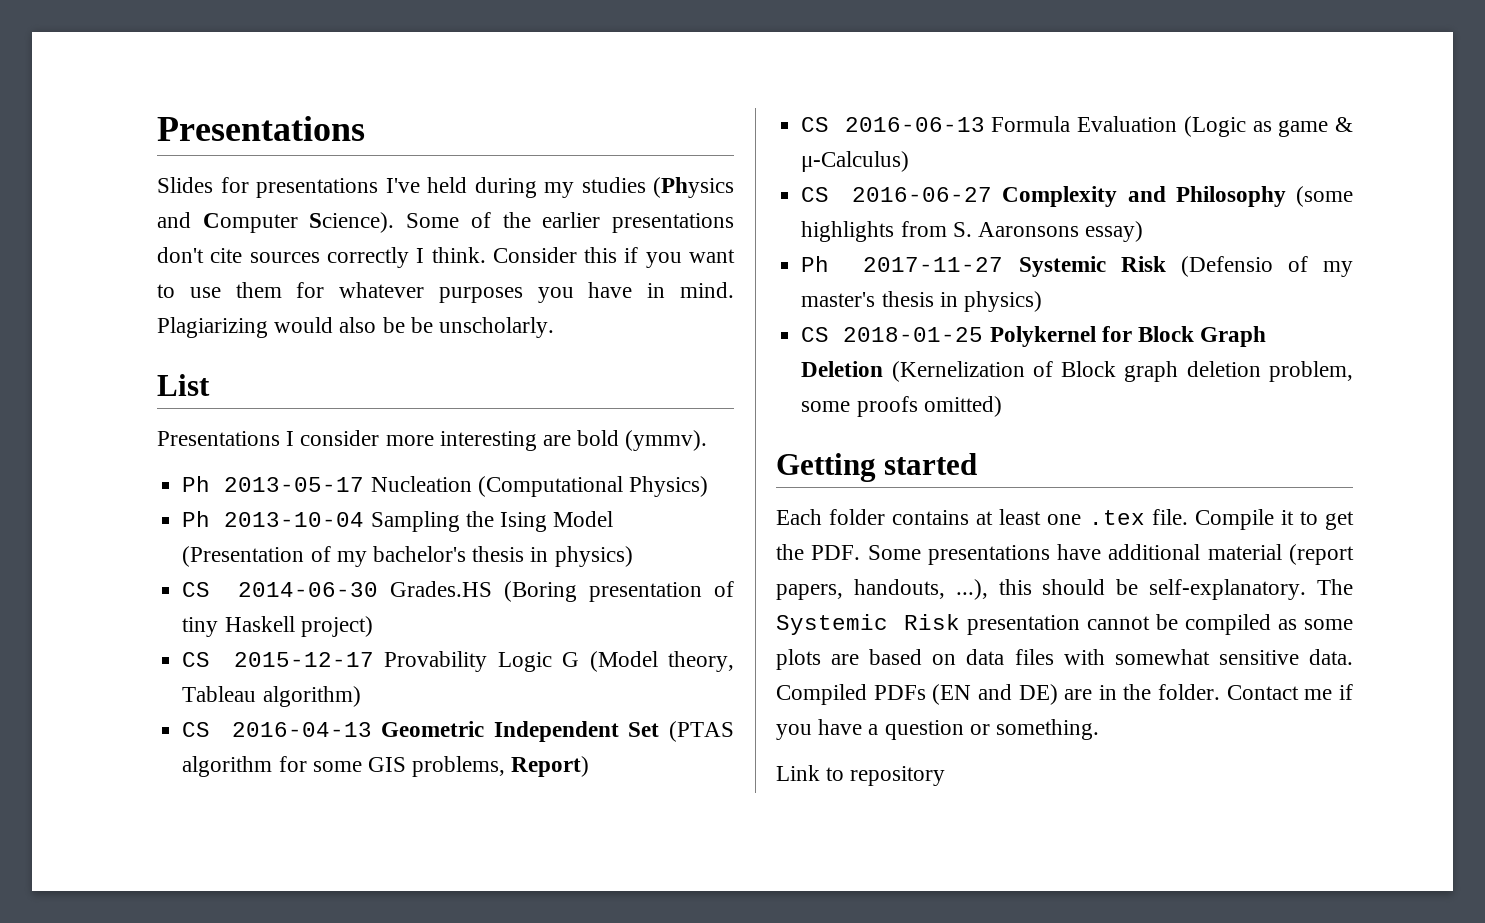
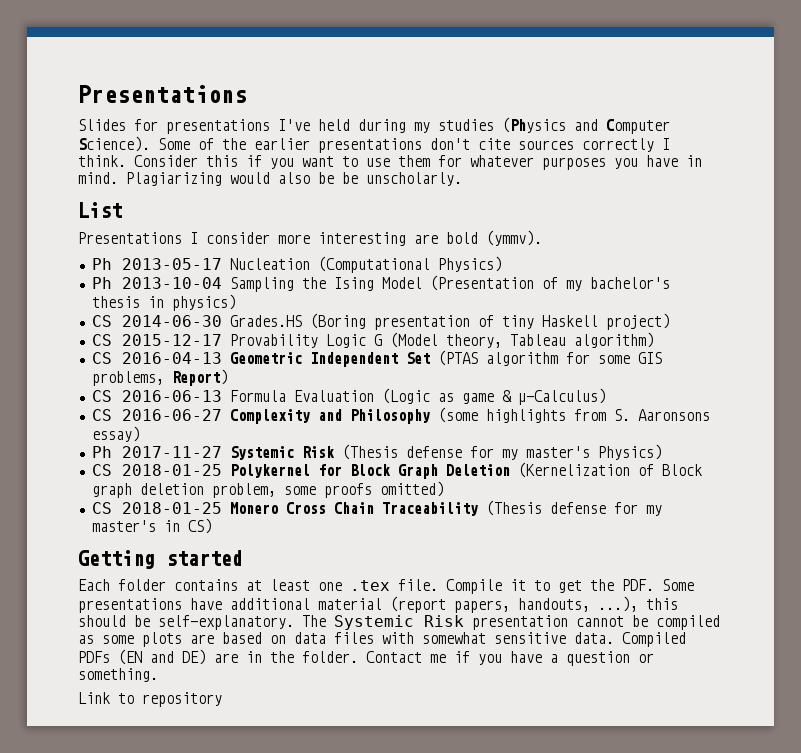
- Ph 2017-11-27 Systemic Risk (Defensio of my master's thesis in physics)
+ Ph 2017-11-27 Systemic Risk (Thesis defense for my master's Physics)
+ CS 2018-01-25 Monero Cross Chain Traceability (Thesis defense for my master's in CS)

